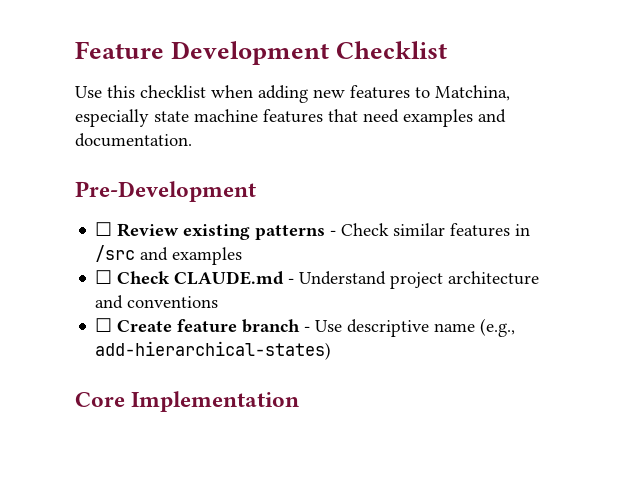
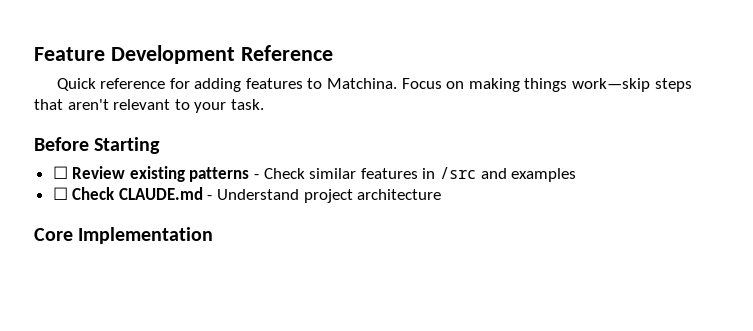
- Feature Development Checklist
- Use this checklist when adding new features to Matchina, especially state machine features that need examples and documentation.
- Pre-Development
+ Feature Development Reference
+ Quick reference for adding features to Matchina. Focus on making things work—skip steps that aren't relevant to your task.
+ Before Starting
- ☐ Check CLAUDE.md - Understand project architecture and conventions
- ☐ Create feature branch - Use descriptive name (e.g., add-hierarchical-states)
+ ☐ Check CLAUDE.md - Understand project architecture

